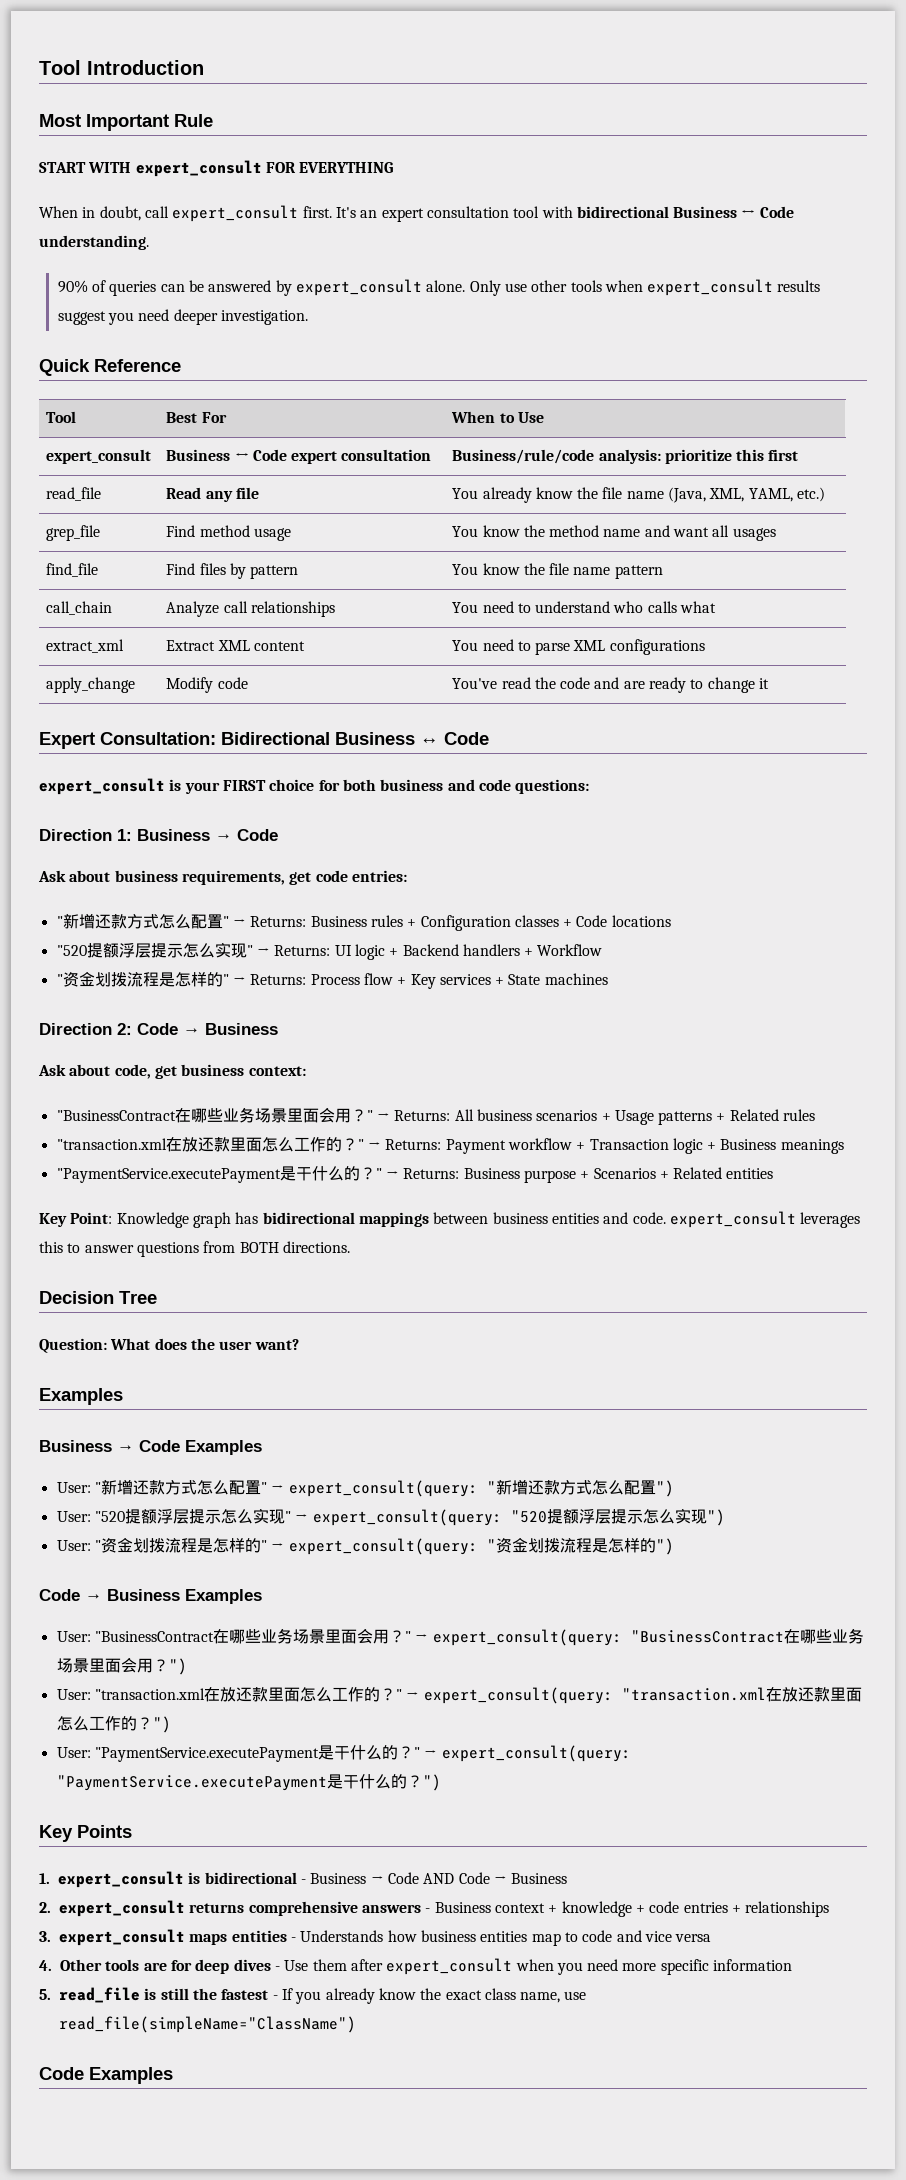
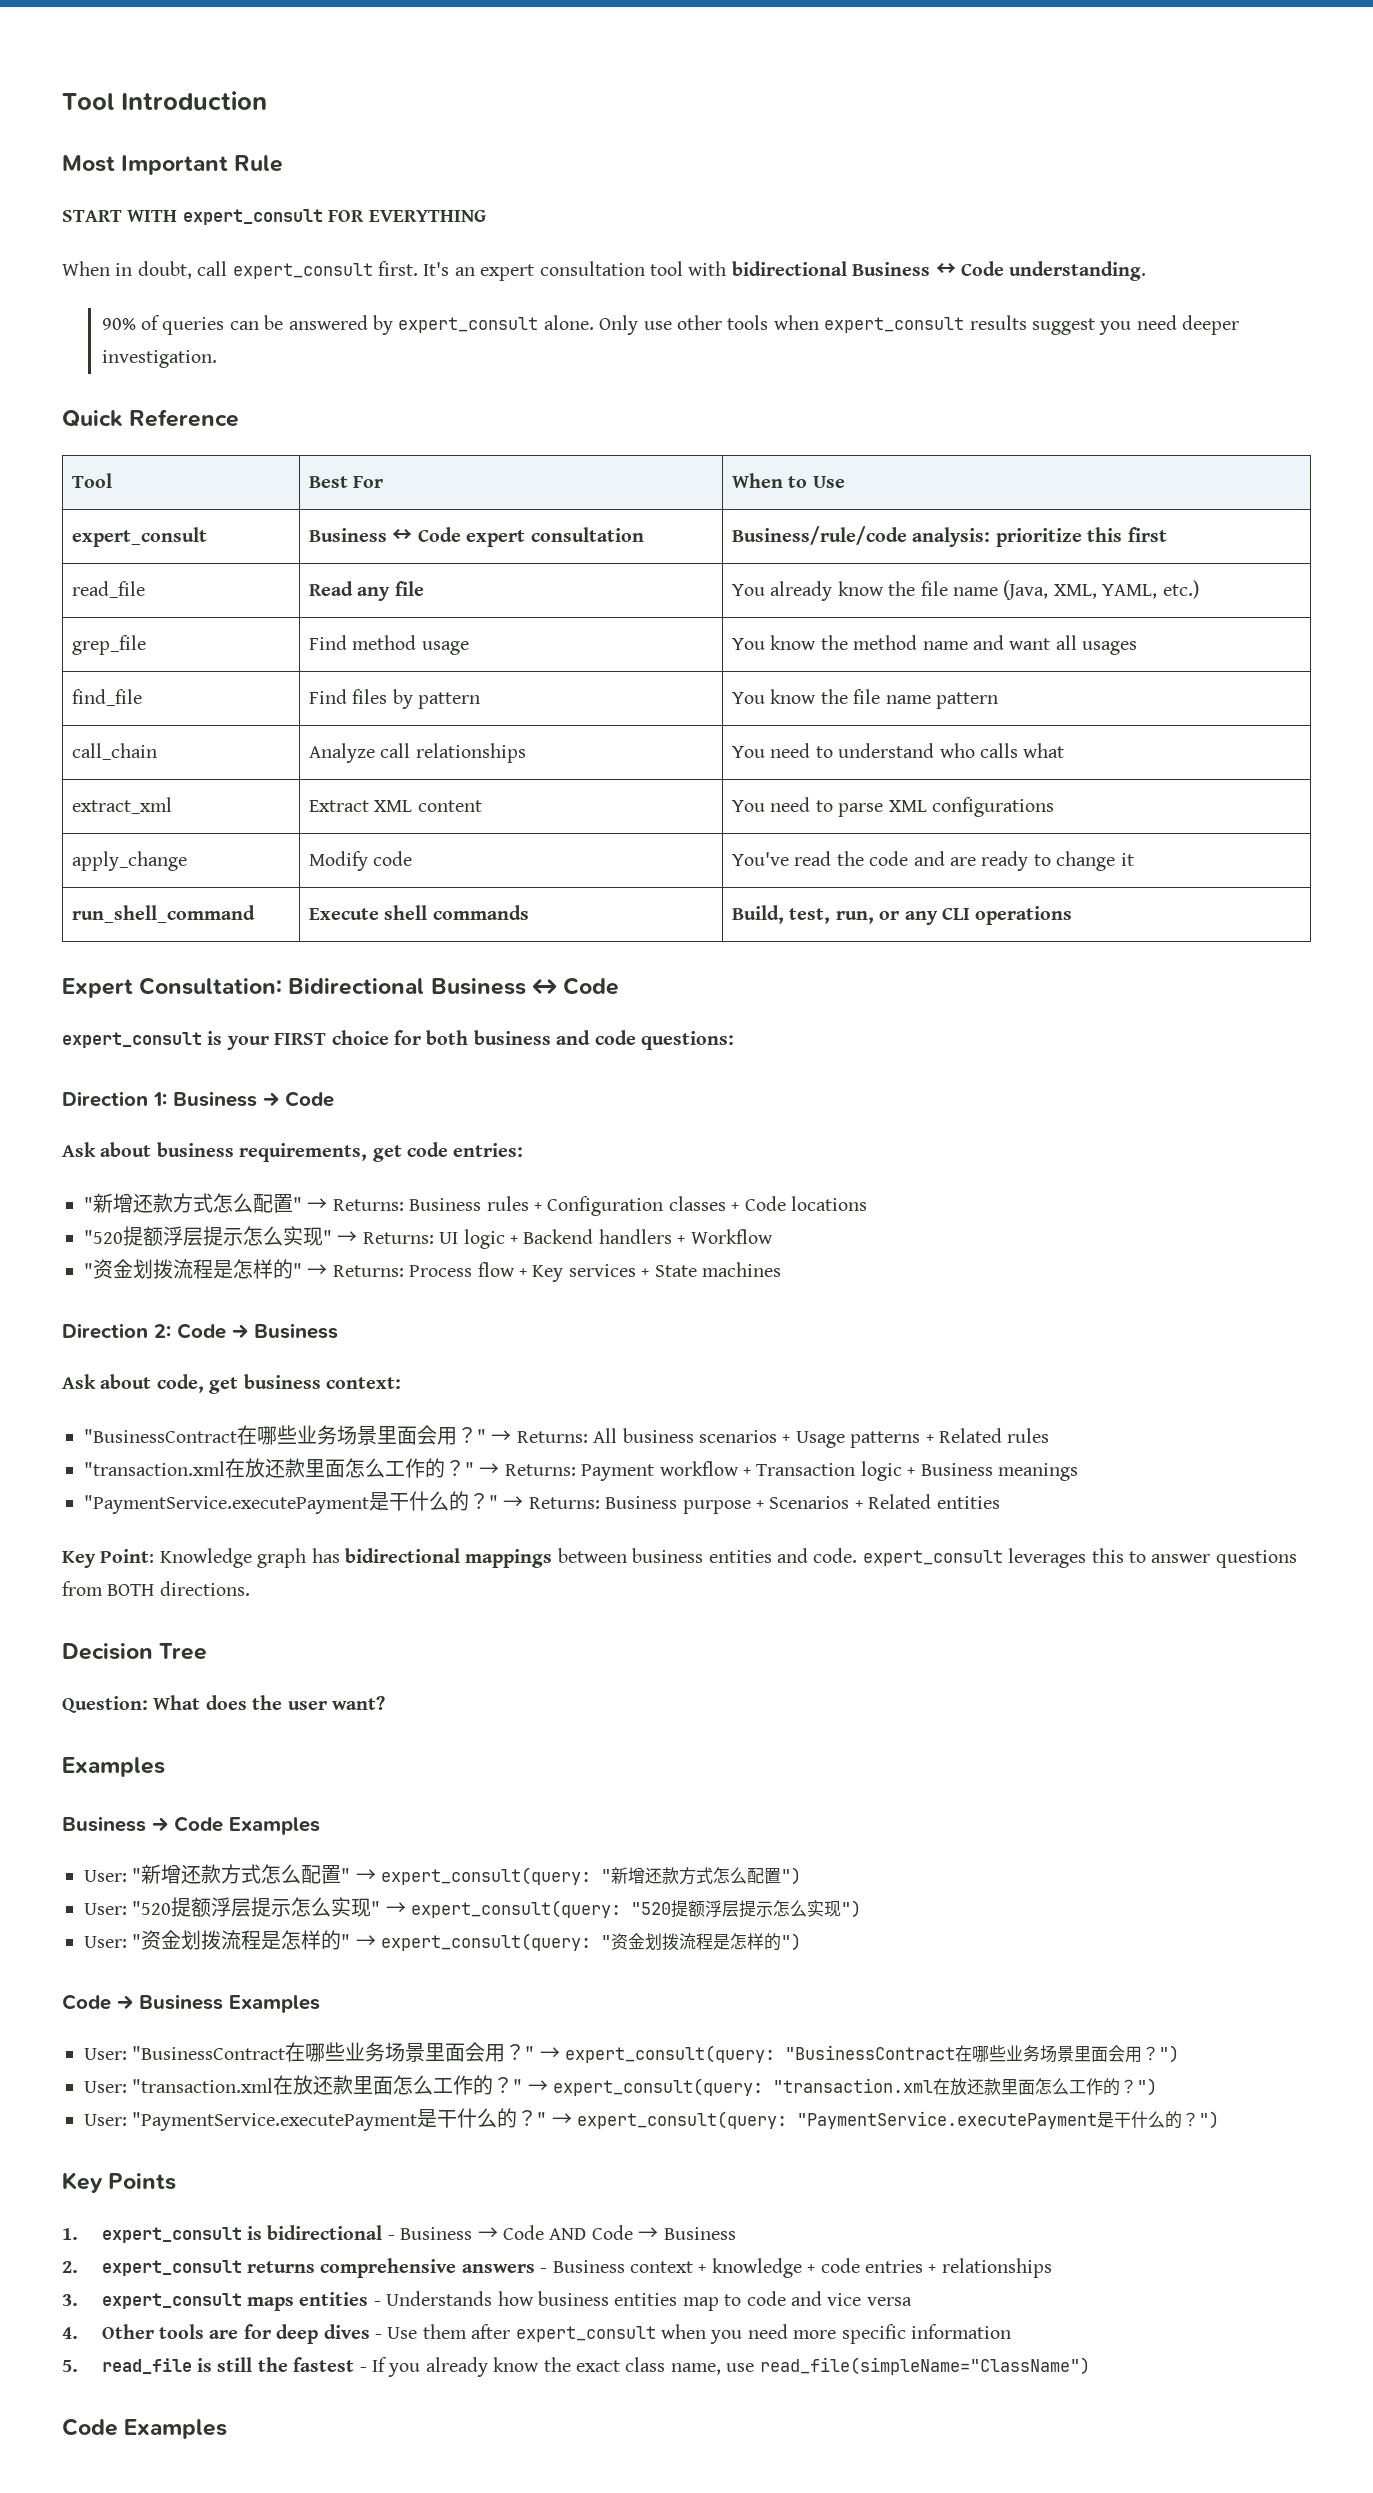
+ run_shell_command | Execute shell commands | Build, test, run, or any CLI operations

